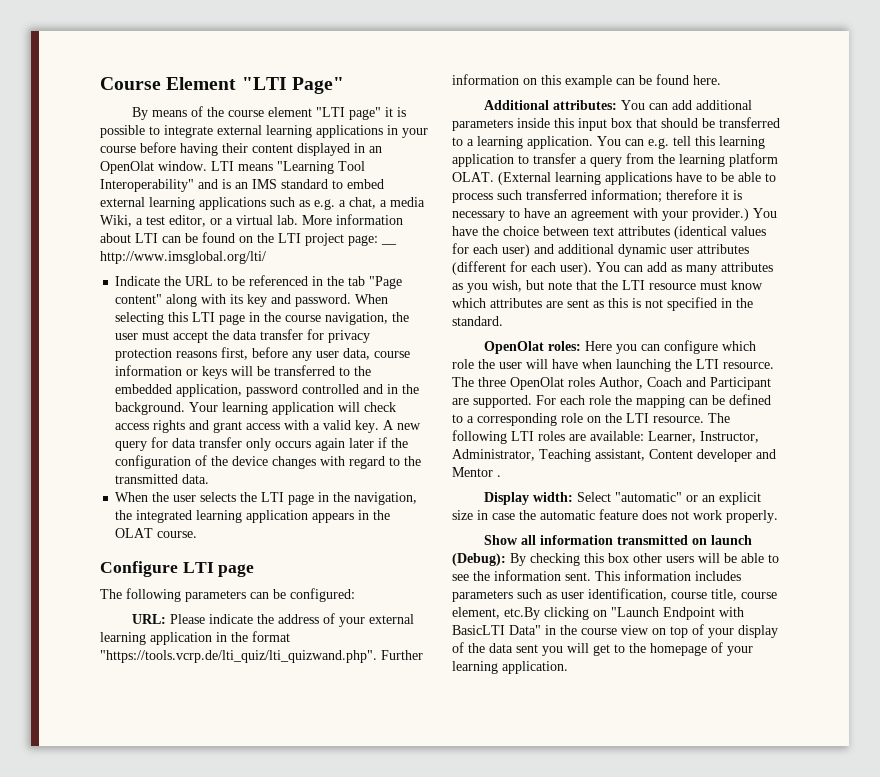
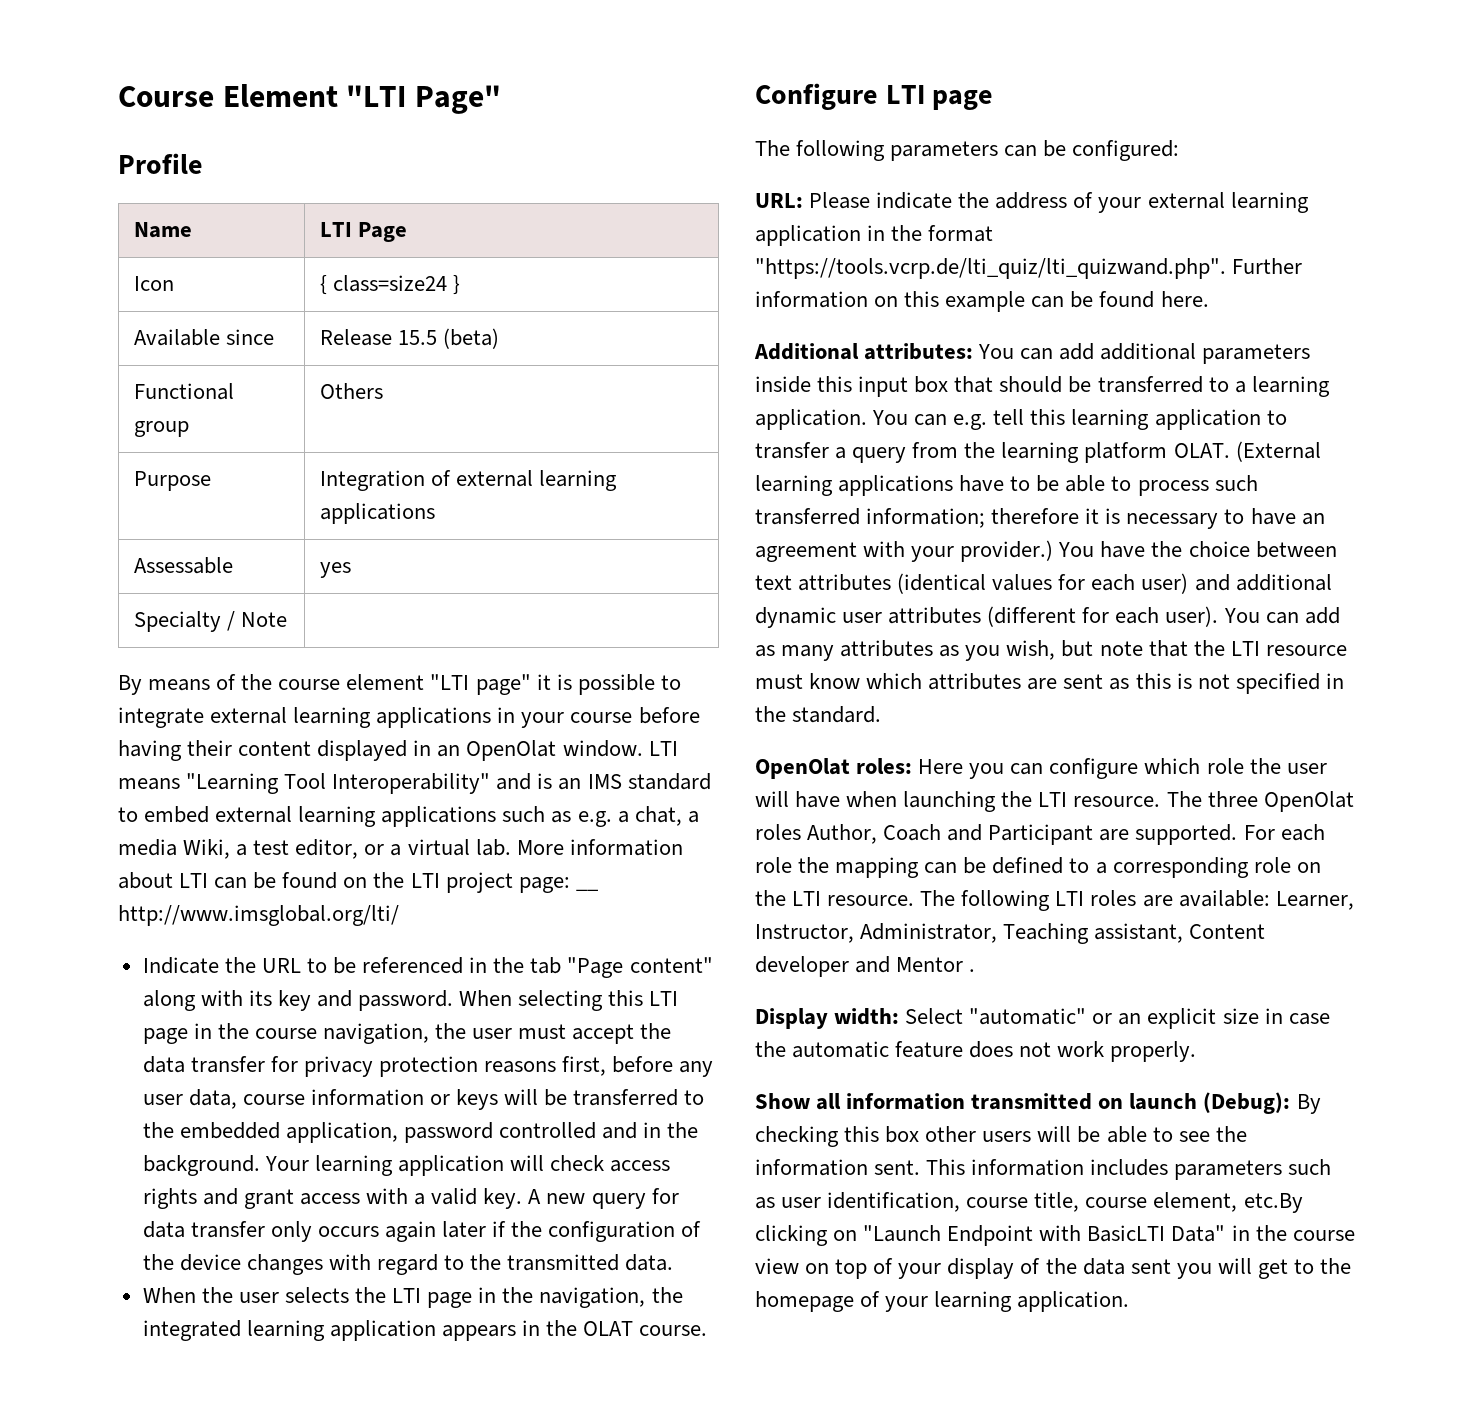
+ Profile
+ Name | LTI Page
+ Icon | { class=size24 }
+ Available since | Release 15.5 (beta)
+ Functional group | Others
+ Purpose | Integration of external learning applications
+ Assessable | yes
+ Specialty / Note |

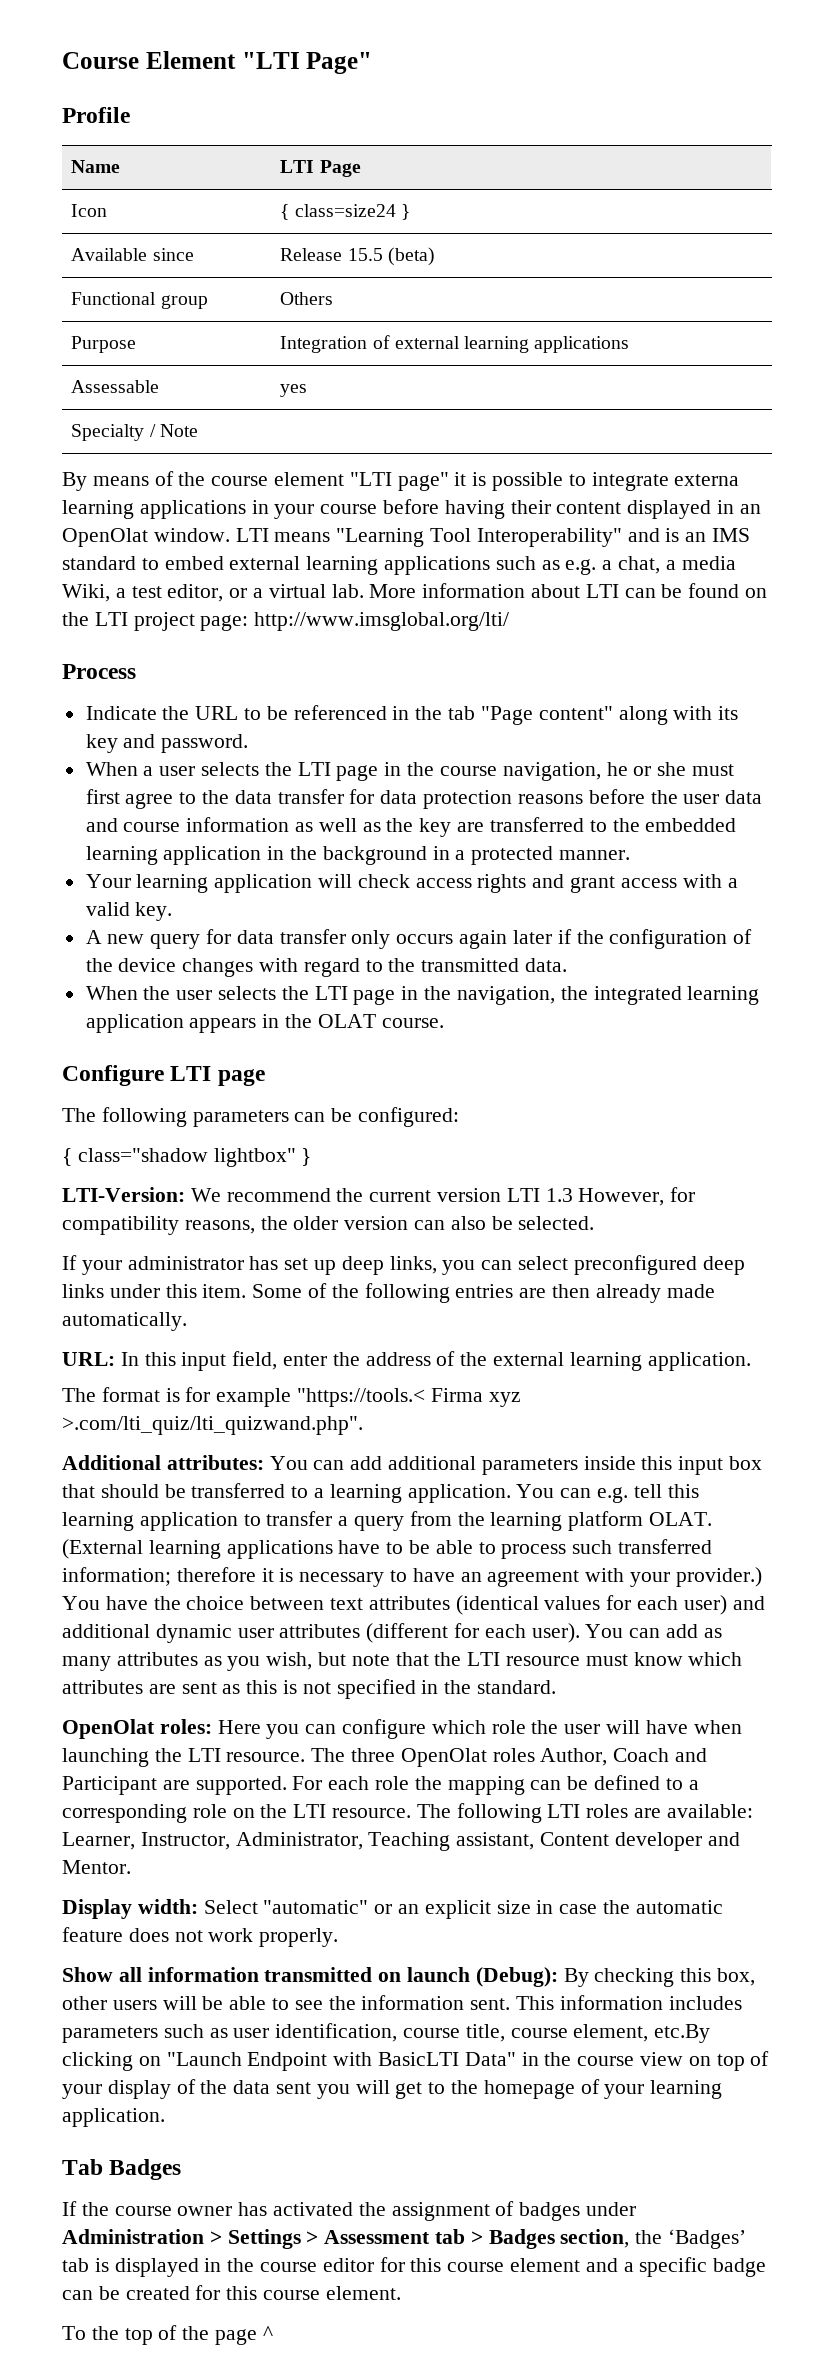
- By means of the course element "LTI page" it is possible to integrate external learning applications in your course before having their content displayed in an OpenOlat window.
+ By means of the course element "LTI page" it is possible to integrate externa learning applications in your course before having their content displayed in an OpenOlat window.
- More information about LTI can be found on the LTI project page: __ http://www.imsglobal.org/lti/
+ More information about LTI can be found on the LTI project page: http://www.imsglobal.org/lti/
+ Process
- Indicate the URL to be referenced in the tab "Page content" along with its key and password. When selecting this LTI page in the course navigation, the user must accept the data transfer for privacy protection reasons first, before any user data, course information or keys will be transferred to the embedded application, password controlled and in the background. Your learning application will check access rights and grant access with a valid key. A new query for data transfer only occurs again later if the configuration of the device changes with regard to the transmitted data.
+ Indicate the URL to be referenced in the tab "Page content" along with its key and password.
+ When a user selects the LTI page in the course navigation, he or she must first agree to the data transfer for data protection reasons before the user data and course information as well as the key are transferred to the embedded learning application in the background in a protected manner.
+ Your learning application will check access rights and grant access with a valid key.
+ A new query for data transfer only occurs again later if the configuration of the device changes with regard to the transmitted data.
- URL: Please indicate the address of your external learning application in the format "https://tools.vcrp.de/lti_quiz/lti_quizwand.php". Further information on this example can be found here.
+ { class="shadow lightbox" }
+ LTI-Version: We recommend the current version LTI 1.3 However, for compatibility reasons, the older version can also be selected.
+ If your administrator has set up deep links, you can select preconfigured deep links under this item. Some of the following entries are then already made automatically.
+ URL: In this input field, enter the address of the external learning application.
+ The format is for example "https://tools.< Firma xyz >.com/lti_quiz/lti_quizwand.php".
- The following LTI roles are available: Learner, Instructor, Administrator, Teaching assistant, Content developer and Mentor .
+ The following LTI roles are available: Learner, Instructor, Administrator, Teaching assistant, Content developer and Mentor.
- Show all information transmitted on launch (Debug): By checking this box other users will be able to see the information sent.
+ Show all information transmitted on launch (Debug): By checking this box, other users will be able to see the information sent.
+ Tab Badges
+ If the course owner has activated the assignment of badges under Administration > Settings > Assessment tab > Badges section, the ‘Badges’ tab is displayed in the course editor for this course element and a specific badge can be created for this course element.
+ To the top of the page ^

